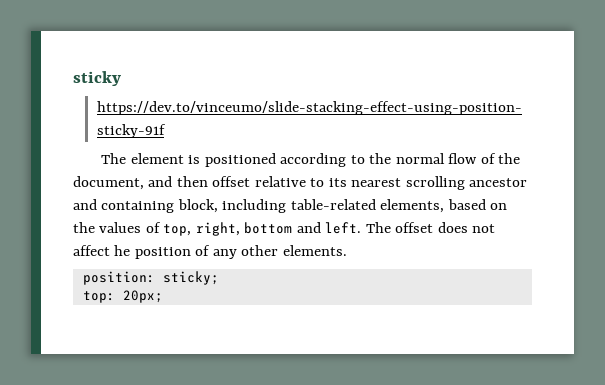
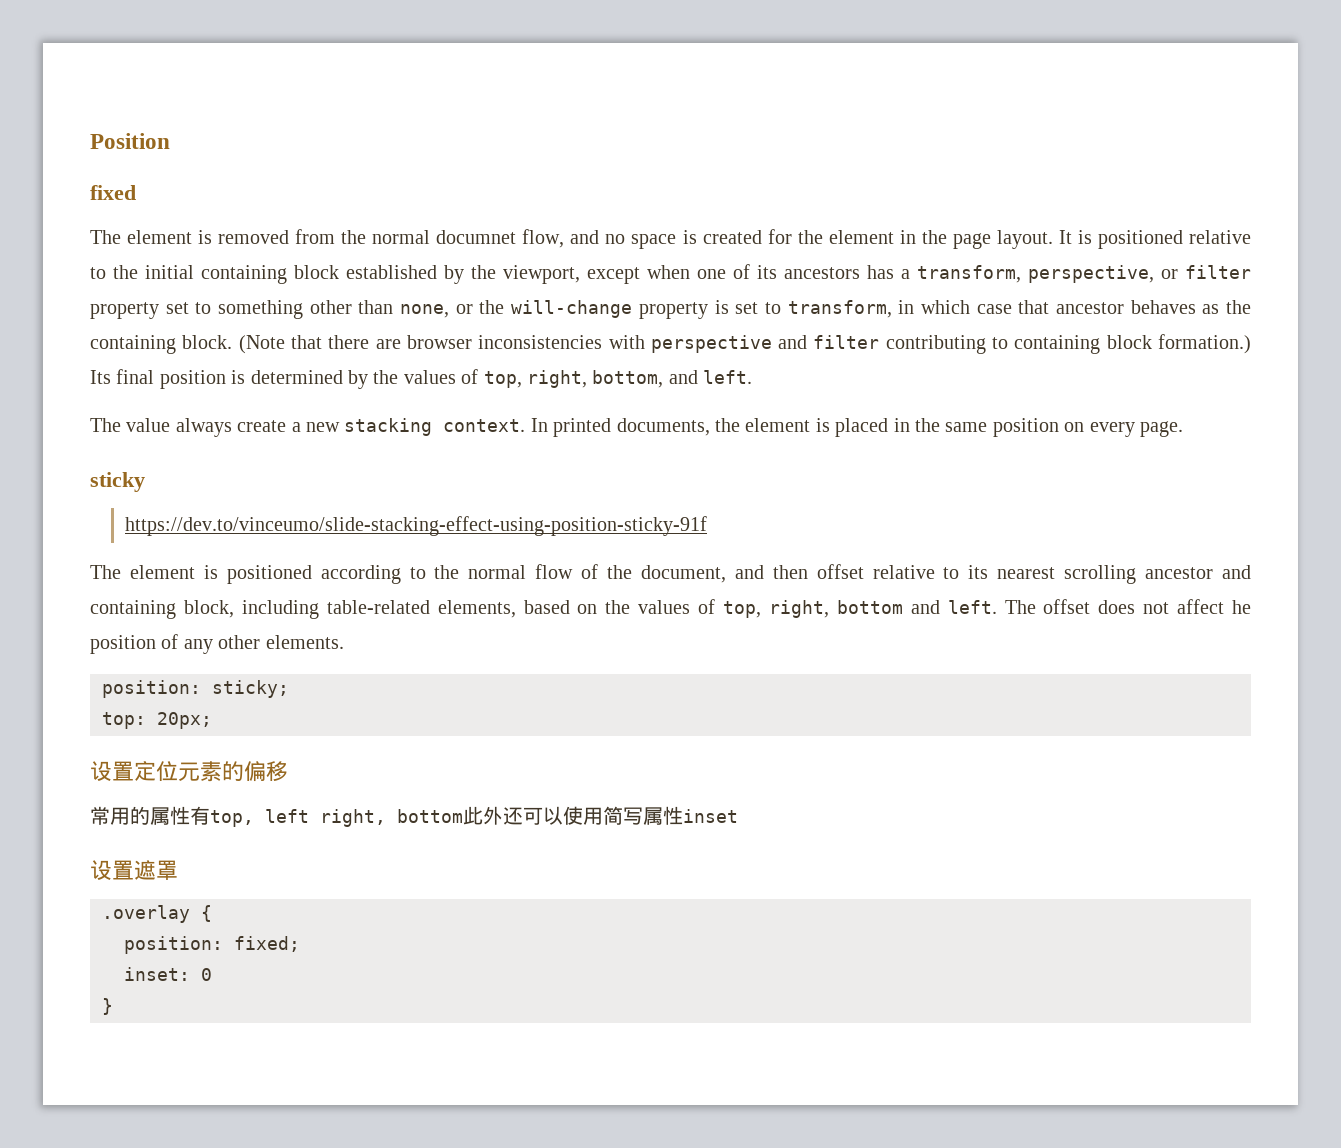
+ Position
+ fixed
+ The element is removed from the normal documnet flow, and no space is created for the element in the page layout. It is positioned relative to the initial containing block established by the viewport, except when one of its ancestors has a transform, perspective, or filter property set to something other than none, or the will-change property is set to transform, in which case that ancestor behaves as the containing block. (Note that there are browser inconsistencies with perspective and filter contributing to containing block formation.) Its final position is determined by the values of top, right, bottom, and left.
+ The value always create a new stacking context. In printed documents, the element is placed in the same position on every page.
+ 设置定位元素的偏移
+ 常用的属性有top, left right, bottom此外还可以使用简写属性inset
+ 设置遮罩
+ .overlay {
+ position: fixed;
+ inset: 0
+ }

